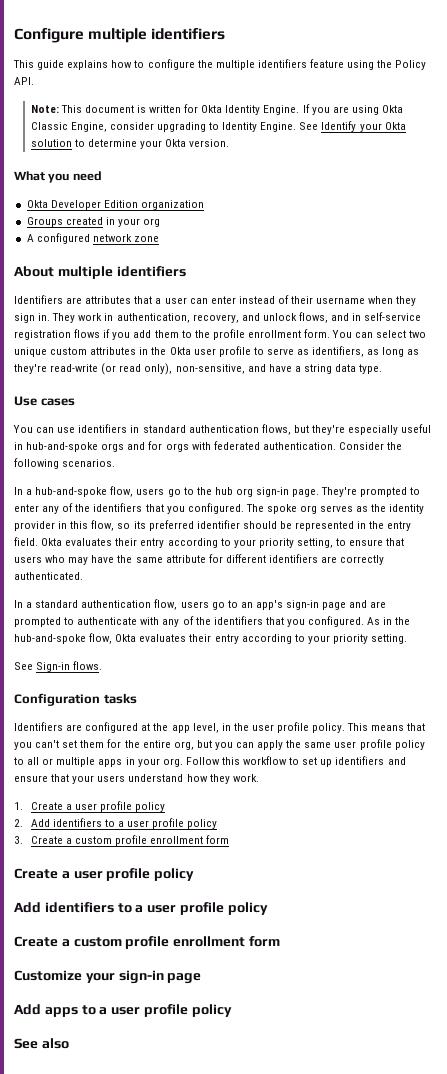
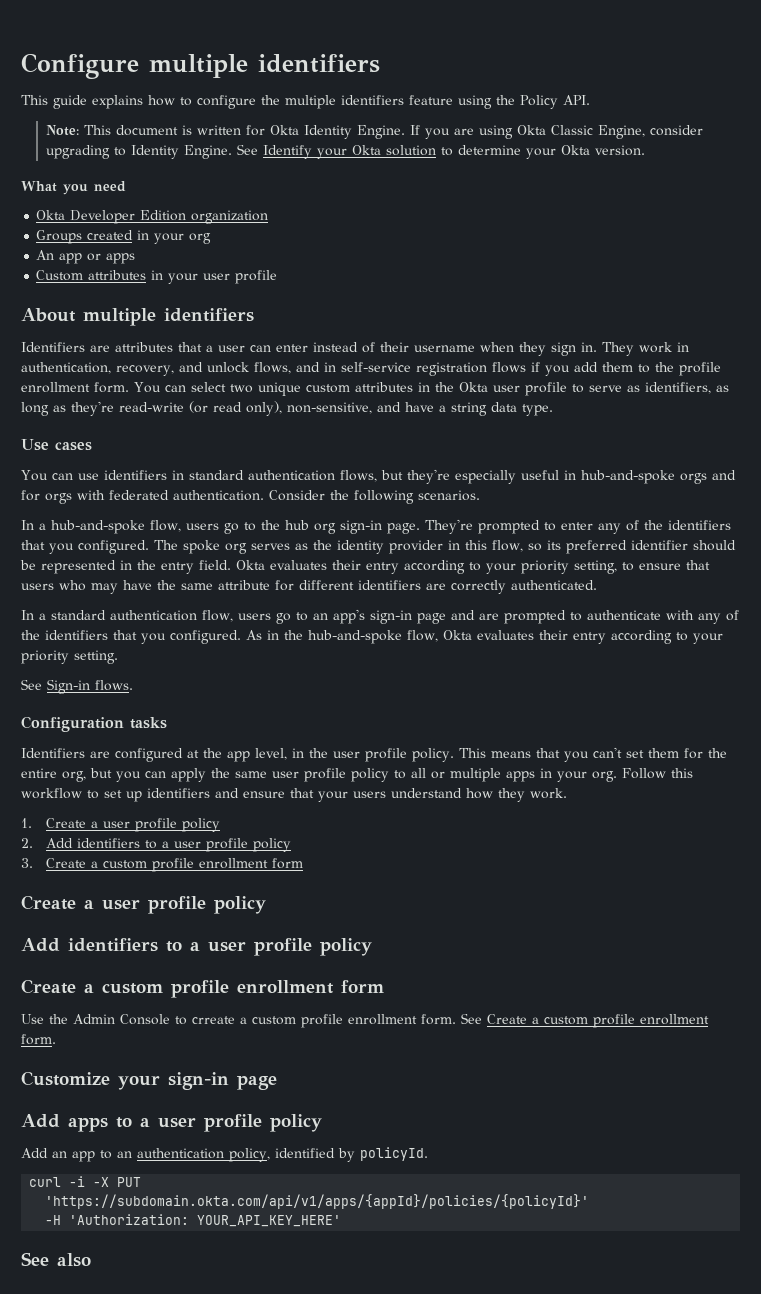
- A configured network zone
+ An app or apps
+ Custom attributes in your user profile
+ Use the Admin Console to crreate a custom profile enrollment form. See Create a custom profile enrollment form.
+ Add an app to an authentication policy, identified by policyId.
+ curl -i -X PUT
+ 'https://subdomain.okta.com/api/v1/apps/{appId}/policies/{policyId}'
+ -H 'Authorization: YOUR_API_KEY_HERE'

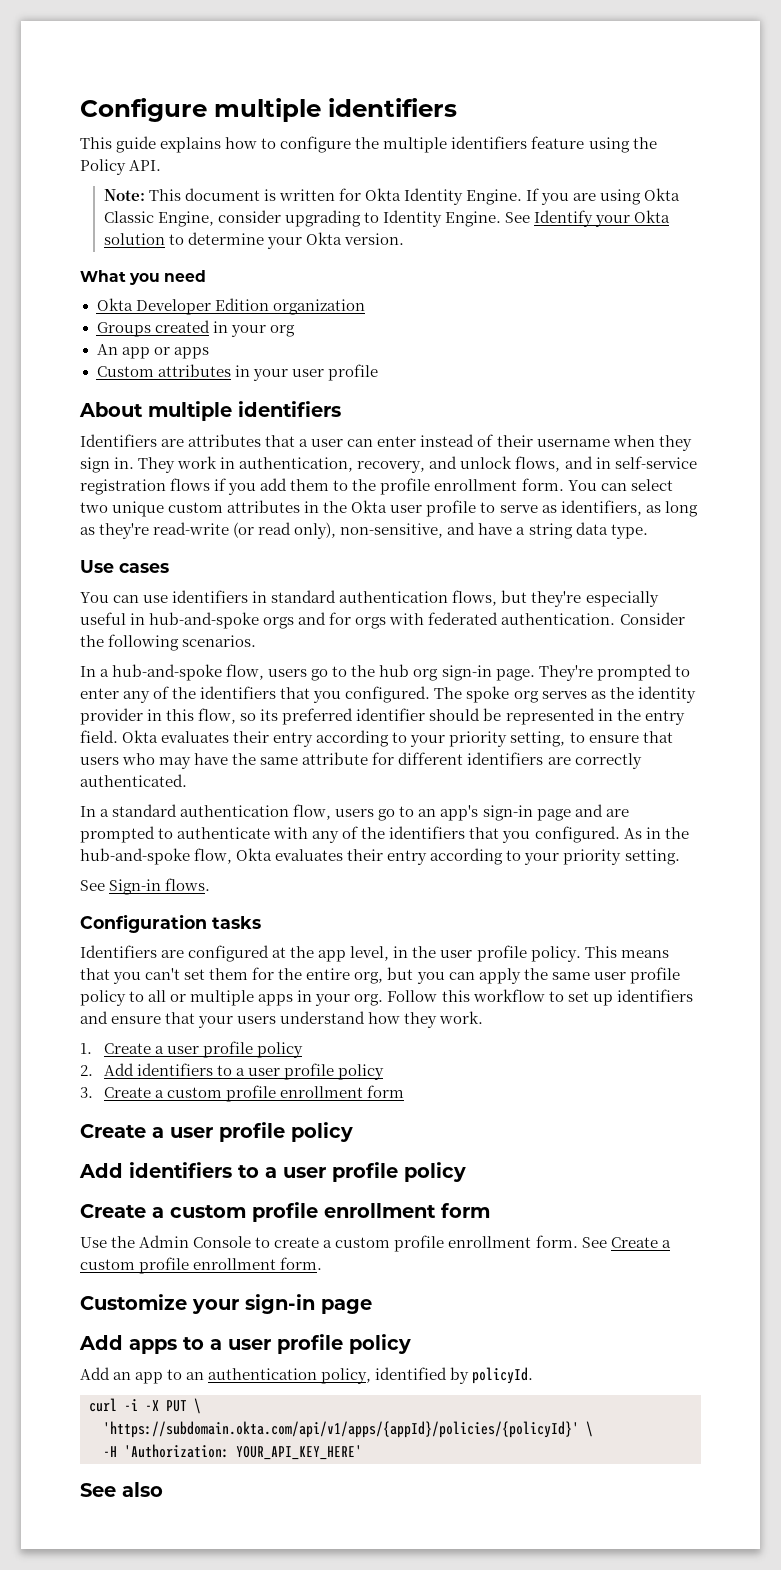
- Use the Admin Console to crreate a custom profile enrollment form.
+ Use the Admin Console to create a custom profile enrollment form.
- curl -i -X PUT
+ curl -i -X PUT \
- 'https://subdomain.okta.com/api/v1/apps/{appId}/policies/{policyId}'
+ 'https://subdomain.okta.com/api/v1/apps/{appId}/policies/{policyId}' \

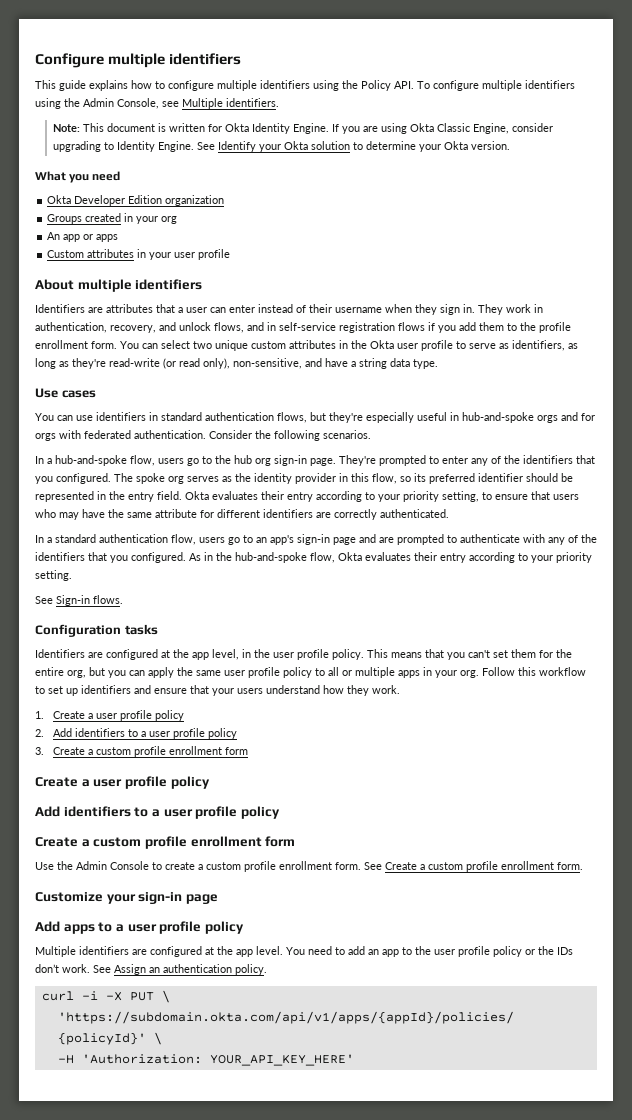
- This guide explains how to configure the multiple identifiers feature using the Policy API.
+ This guide explains how to configure multiple identifiers using the Policy API. To configure multiple identifiers using the Admin Console, see Multiple identifiers.
- Add an app to an authentication policy, identified by policyId.
+ Multiple identifiers are configured at the app level. You need to add an app to the user profile policy or the IDs don’t work. See Assign an authentication policy.
- See also

